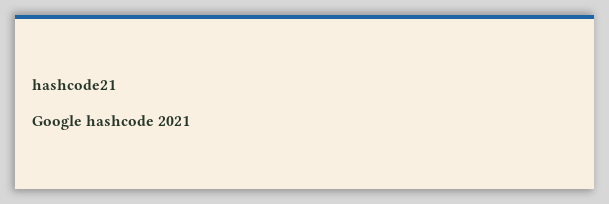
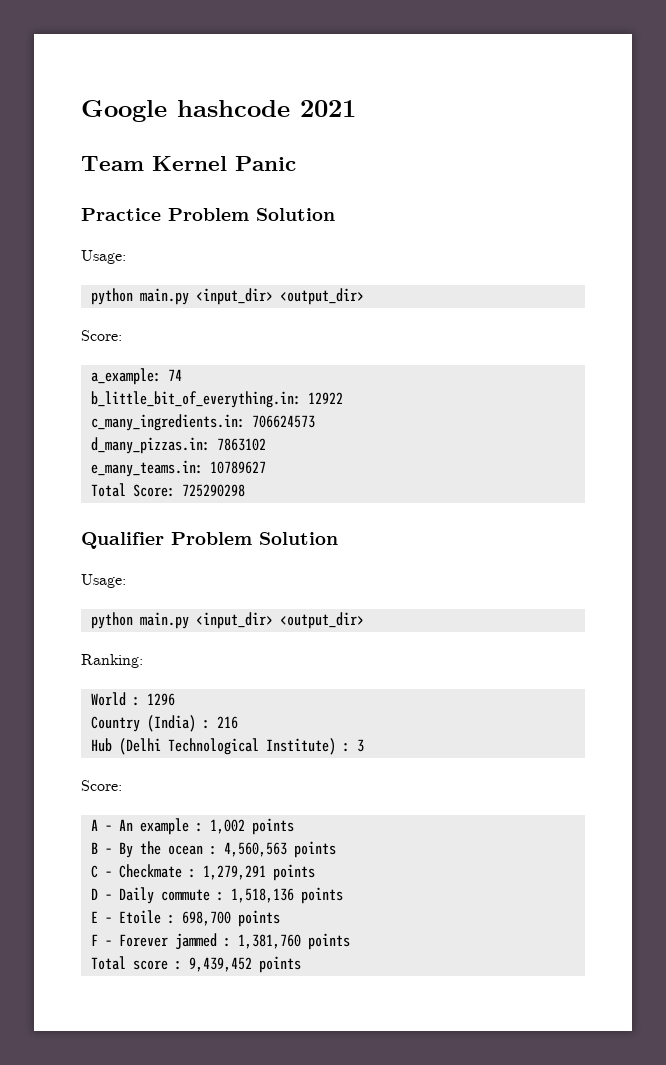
- hashcode21
+ Team Kernel Panic
+ Practice Problem Solution
+ Usage:
+ python main.py <input_dir> <output_dir>
+ Score:
+ a_example: 74
+ b_little_bit_of_everything.in: 12922
+ c_many_ingredients.in: 706624573
+ d_many_pizzas.in: 7863102
+ e_many_teams.in: 10789627
+ Total Score: 725290298
+ Qualifier Problem Solution
+ Usage:
+ python main.py <input_dir> <output_dir>
+ Ranking:
+ World : 1296
+ Country (India) : 216
+ Hub (Delhi Technological Institute) : 3
+ Score:
+ A – An example : 1,002 points
+ B – By the ocean : 4,560,563 points
+ C – Checkmate : 1,279,291 points
+ D – Daily commute : 1,518,136 points
+ E – Etoile : 698,700 points
+ F – Forever jammed : 1,381,760 points
+ Total score : 9,439,452 points

